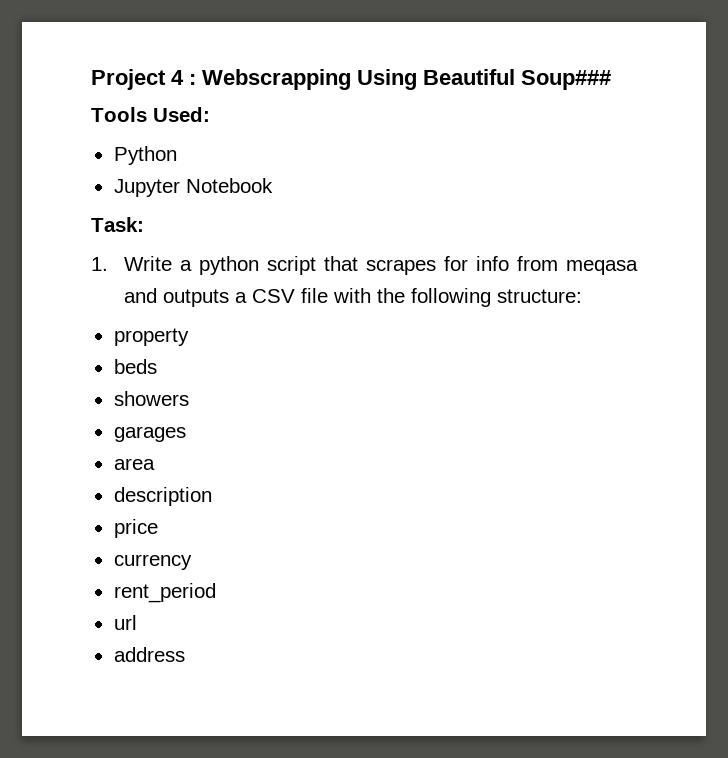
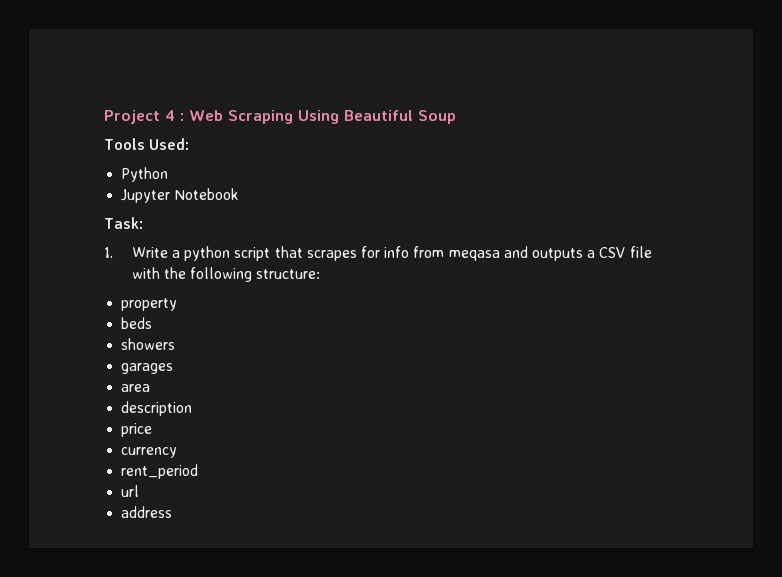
- Project 4 : Webscrapping Using Beautiful Soup###
+ Project 4 : Web Scraping Using Beautiful Soup

